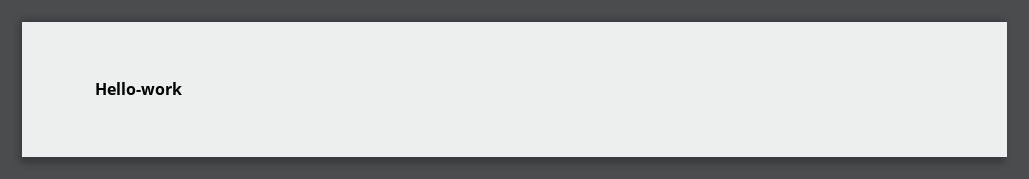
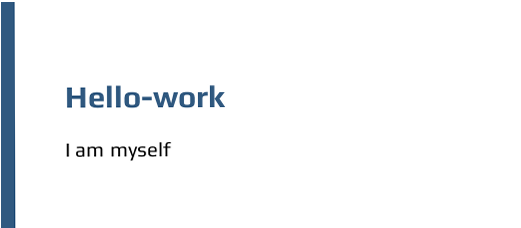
+ I am myself

